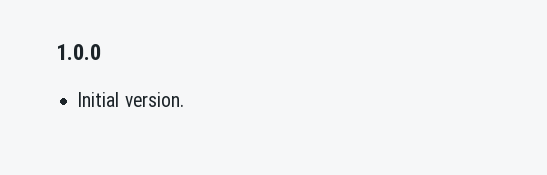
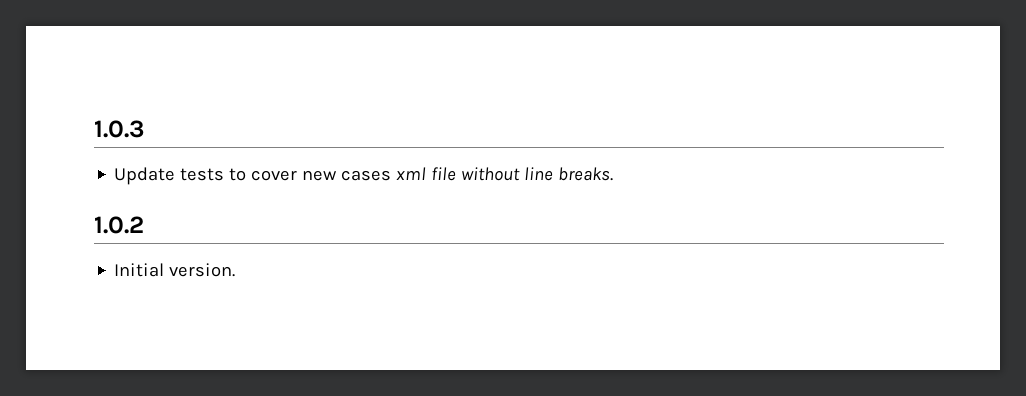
- 1.0.0
+ 1.0.3
+ Update tests to cover new cases xml file without line breaks.
+ 1.0.2

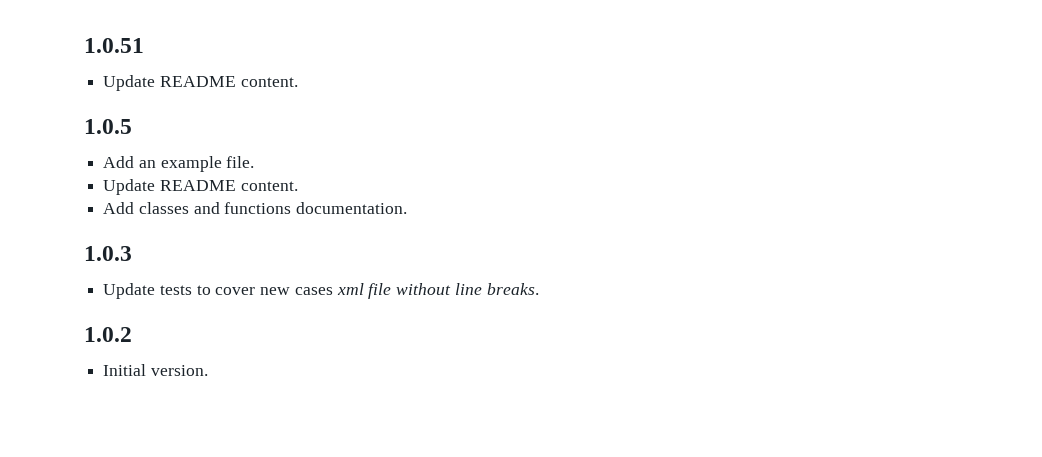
+ 1.0.51
+ Update README content.
+ 1.0.5
+ Add an example file.
+ Update README content.
+ Add classes and functions documentation.

